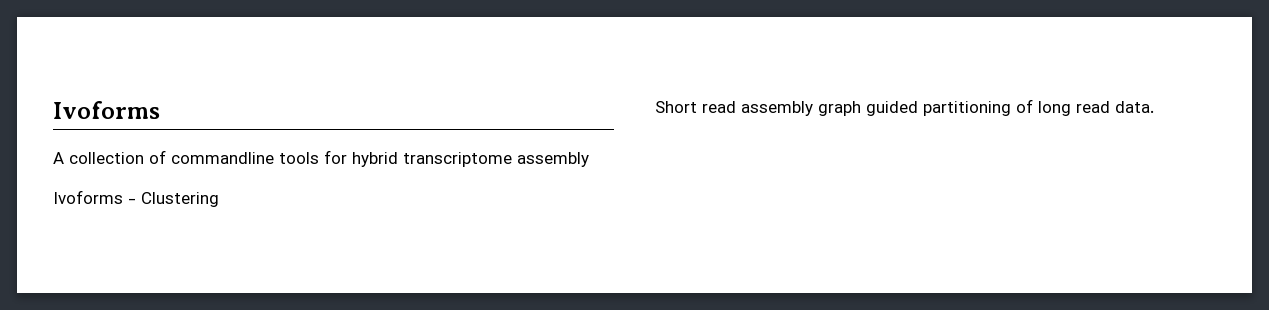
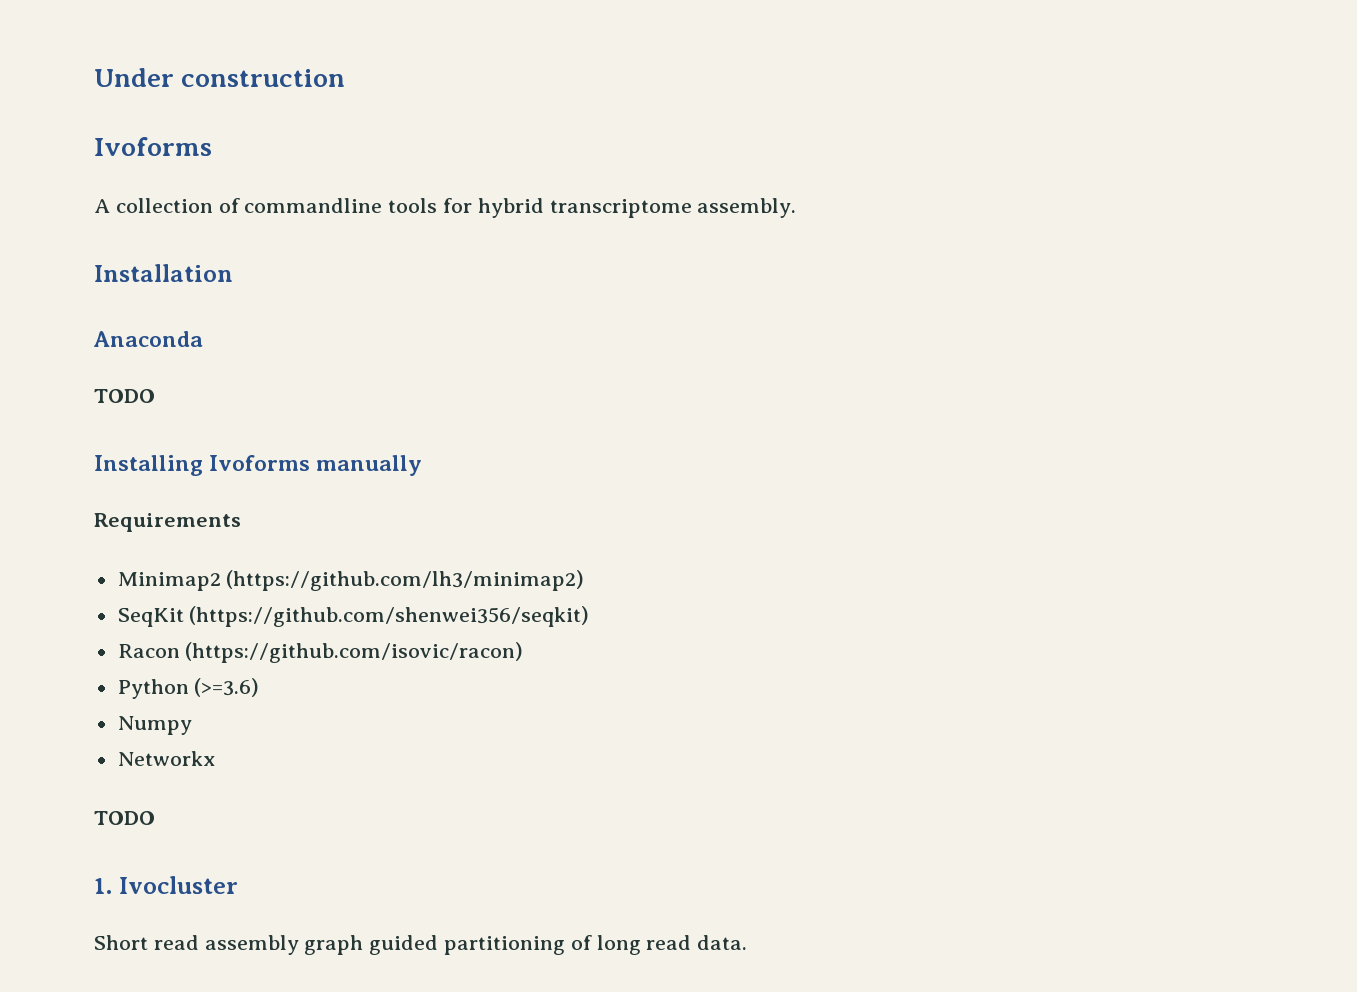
+ Under construction
- A collection of commandline tools for hybrid transcriptome assembly
- Ivoforms - Clustering
+ A collection of commandline tools for hybrid transcriptome assembly.
+ Installation
+ Anaconda
+ TODO
+ Installing Ivoforms manually
+ Requirements
+ Minimap2 (https://github.com/lh3/minimap2)
+ SeqKit (https://github.com/shenwei356/seqkit)
+ Racon (https://github.com/isovic/racon)
+ Python (>=3.6)
+ Numpy
+ Networkx
+ TODO
+ 1. Ivocluster

